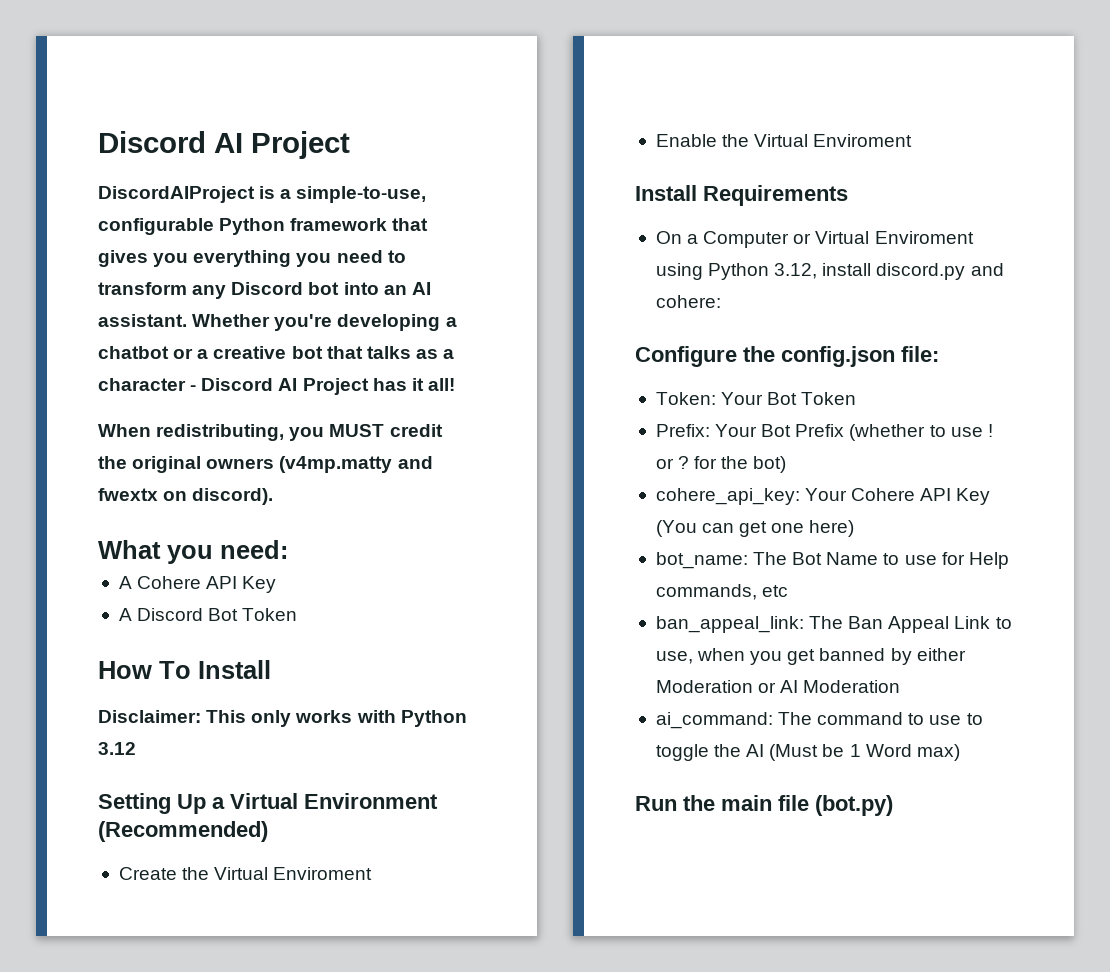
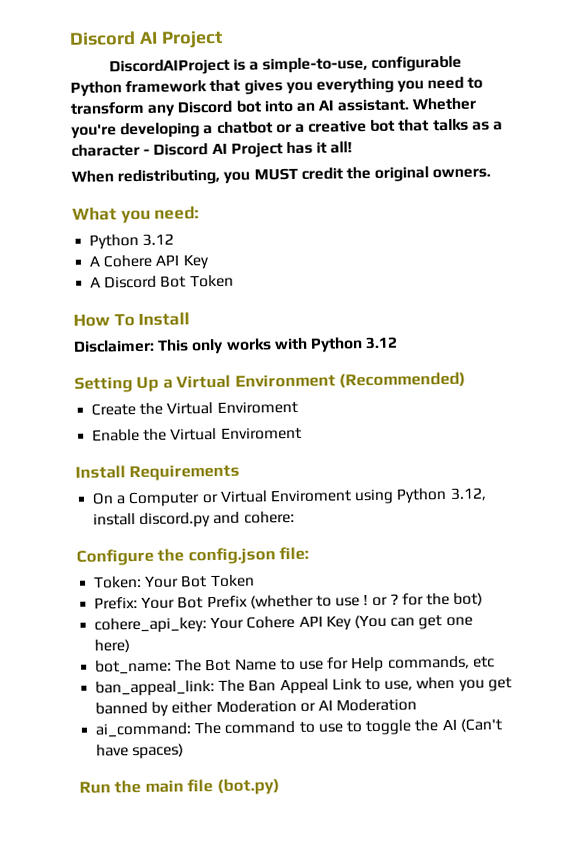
- When redistributing, you MUST credit the original owners (v4mp.matty and fwextx on discord).
+ When redistributing, you MUST credit the original owners.
  What you need:
+ Python 3.12
- ai_command: The command to use to toggle the AI (Must be 1 Word max)
+ ai_command: The command to use to toggle the AI (Can't have spaces)

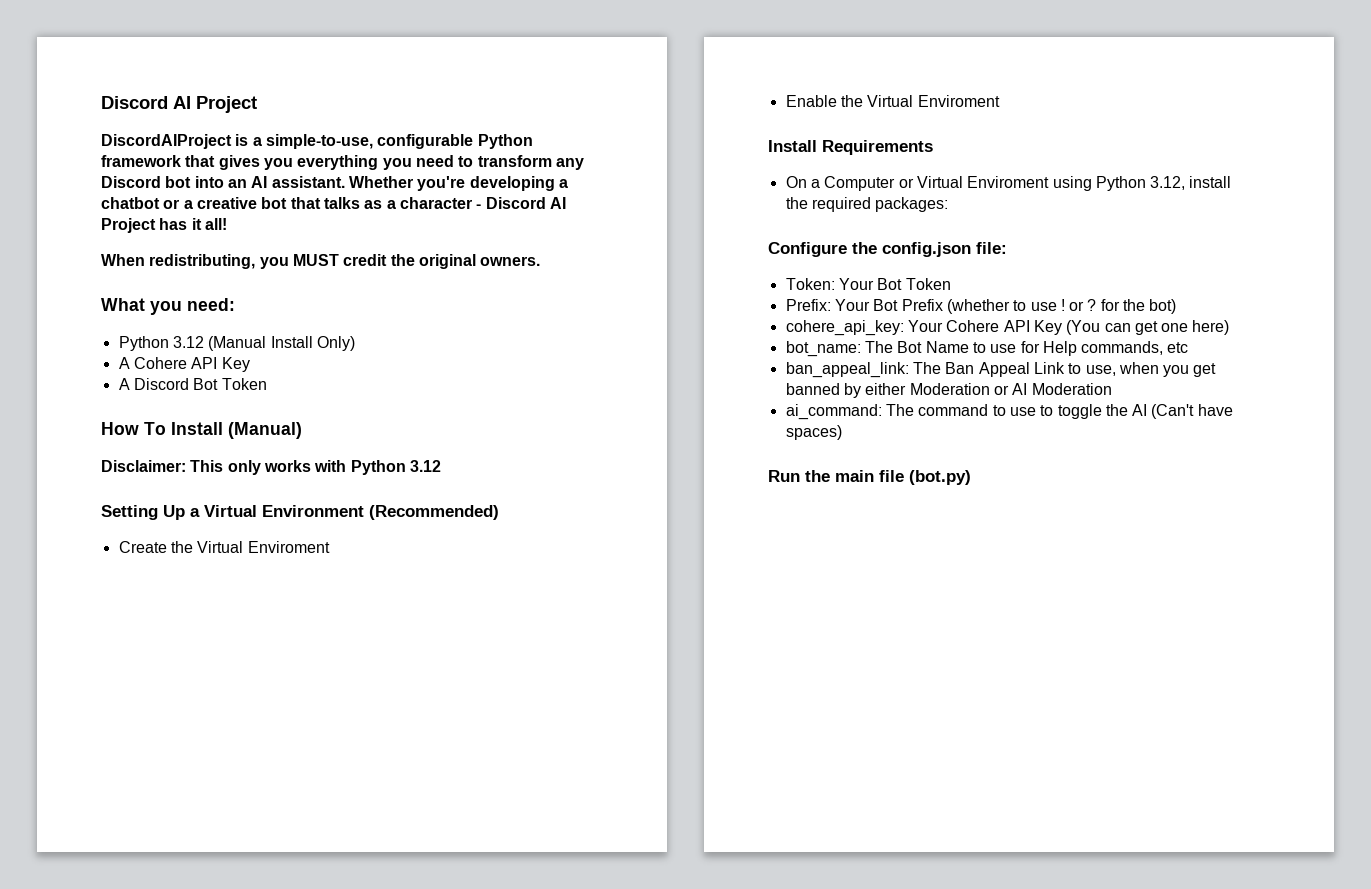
  What you need:
- Python 3.12
+ Python 3.12 (Manual Install Only)
- How To Install
+ How To Install (Manual)
- On a Computer or Virtual Enviroment using Python 3.12, install discord.py and cohere:
+ On a Computer or Virtual Enviroment using Python 3.12, install the required packages:

